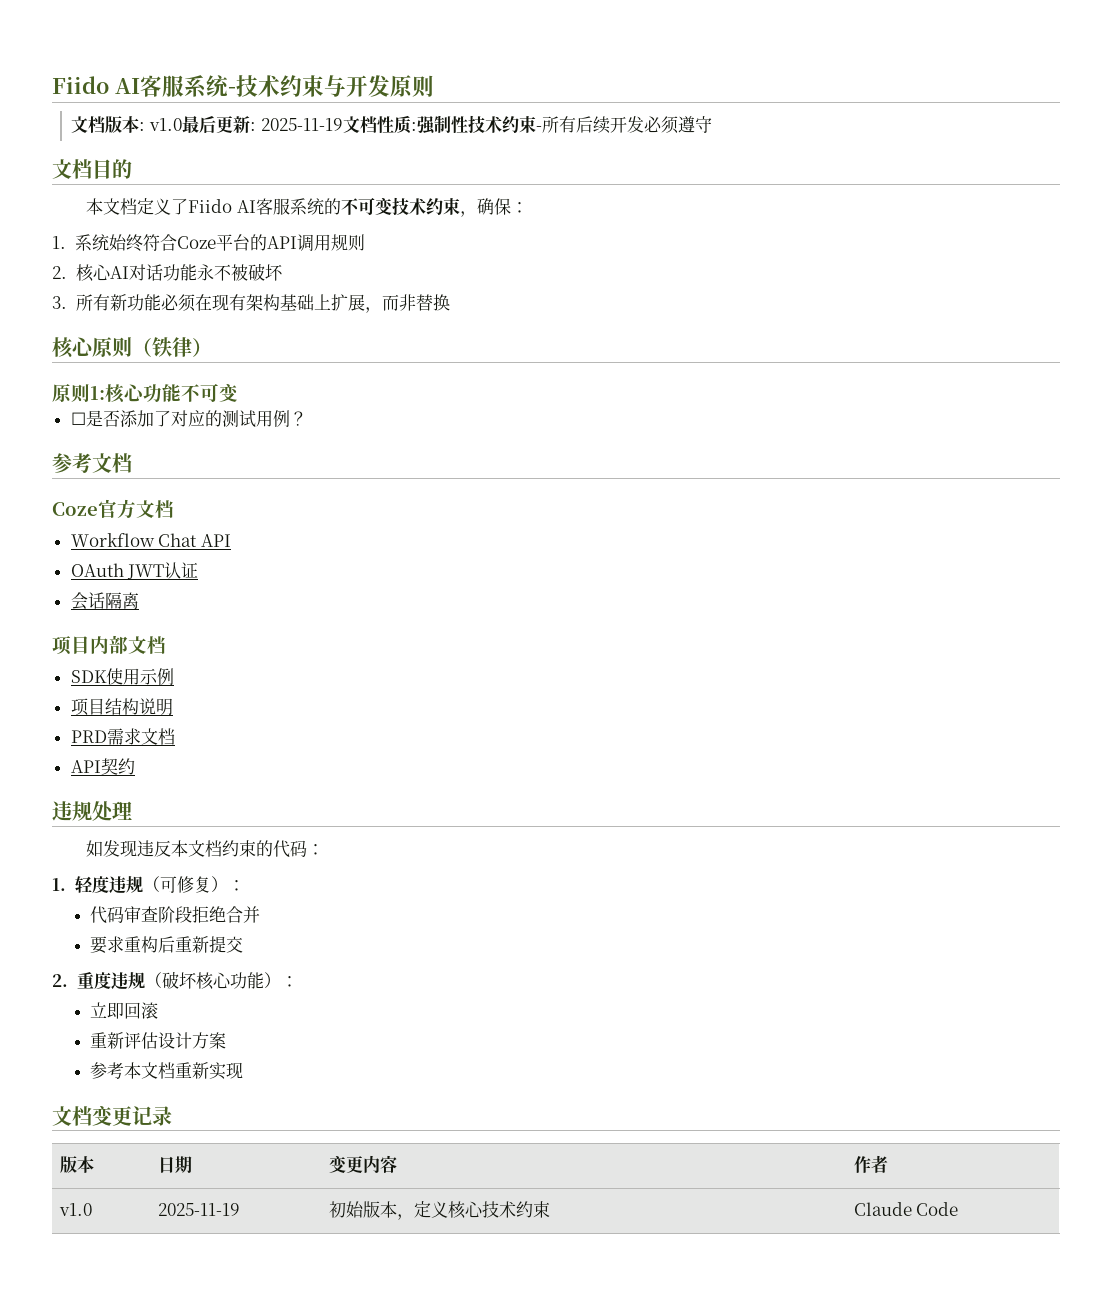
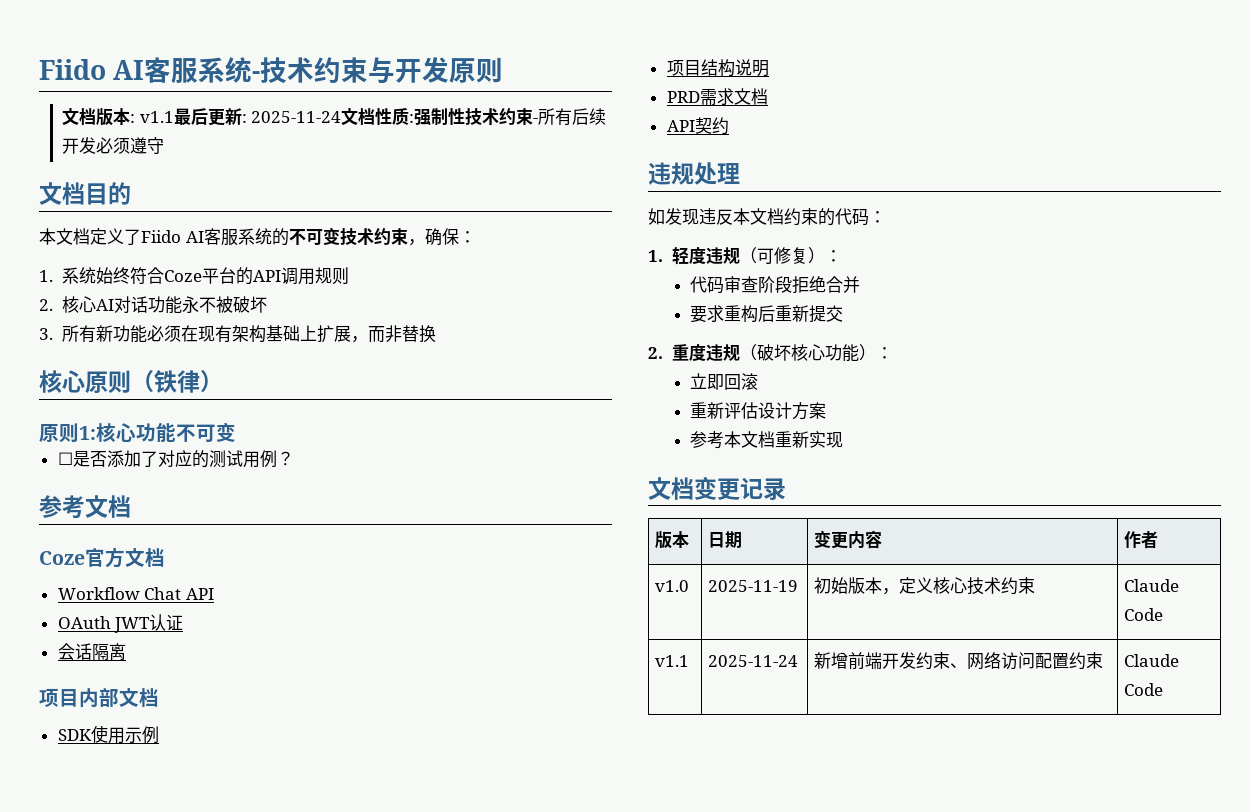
- 文档版本: v1.0最后更新: 2025-11-19文档性质:强制性技术约束-所有后续开发必须遵守
+ 文档版本: v1.1最后更新: 2025-11-24文档性质:强制性技术约束-所有后续开发必须遵守
+ v1.1 | 2025-11-24 | 新增前端开发约束、网络访问配置约束 | Claude Code

